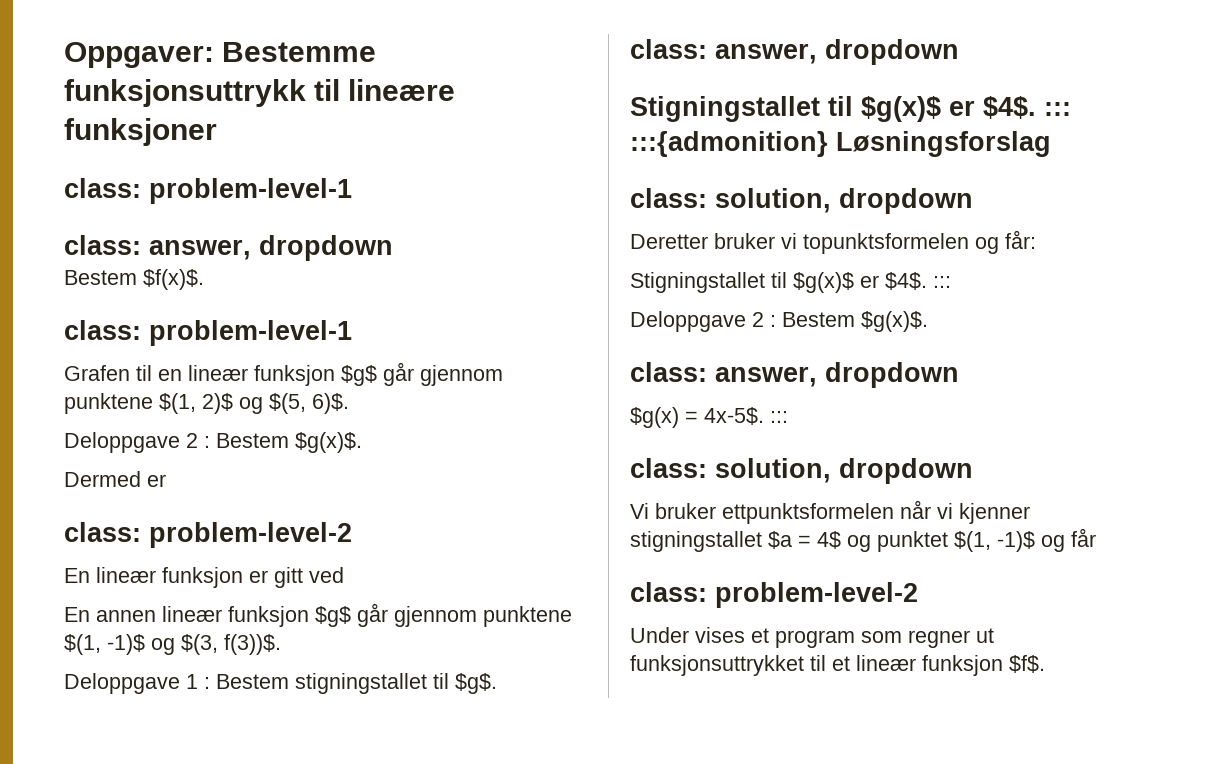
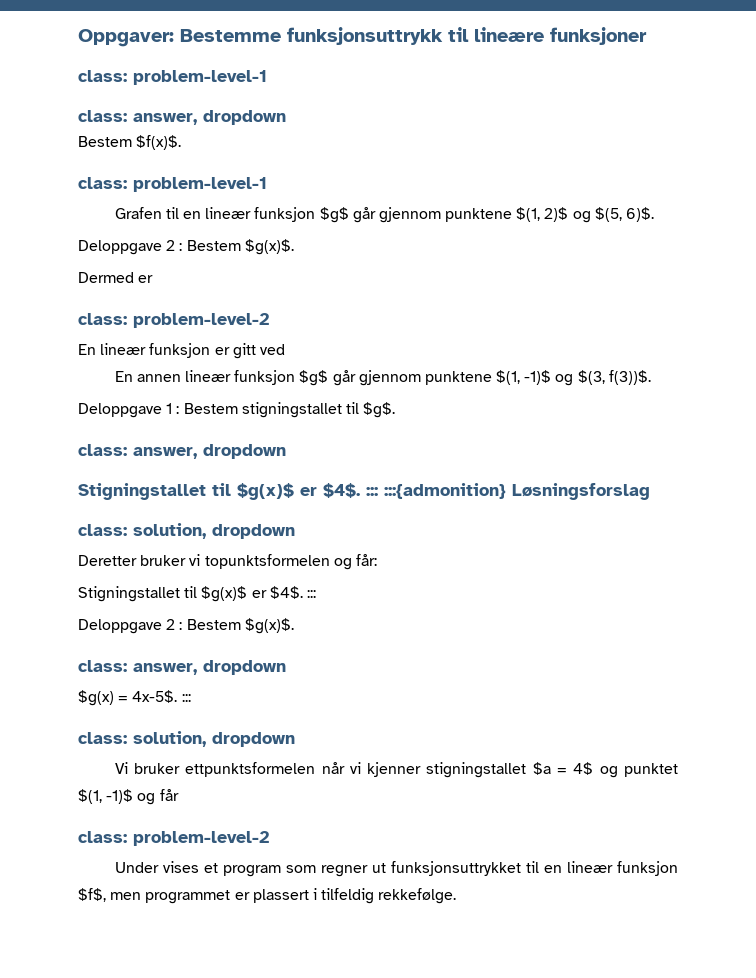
- Under vises et program som regner ut funksjonsuttrykket til et lineær funksjon $f$.
+ Under vises et program som regner ut funksjonsuttrykket til en lineær funksjon $f$, men programmet er plassert i tilfeldig rekkefølge.

